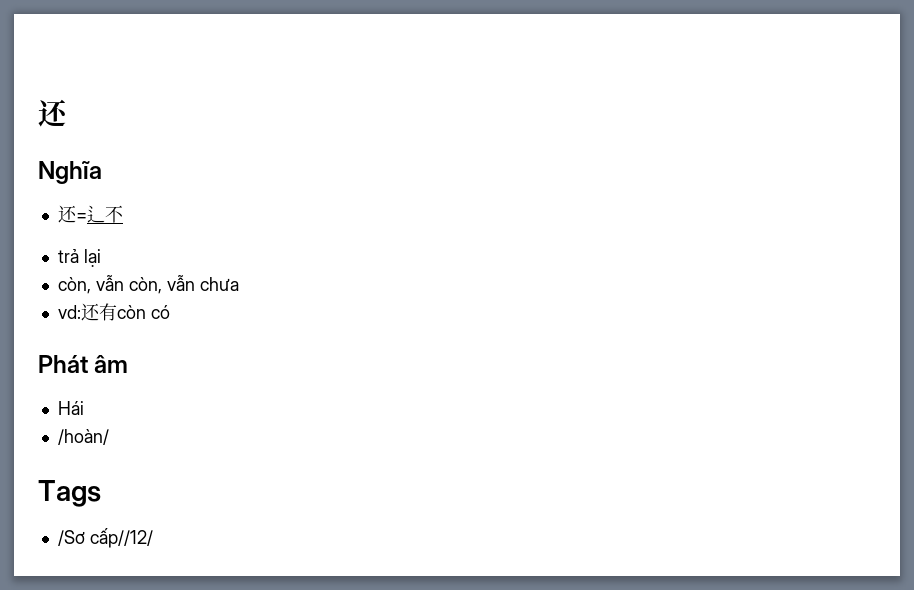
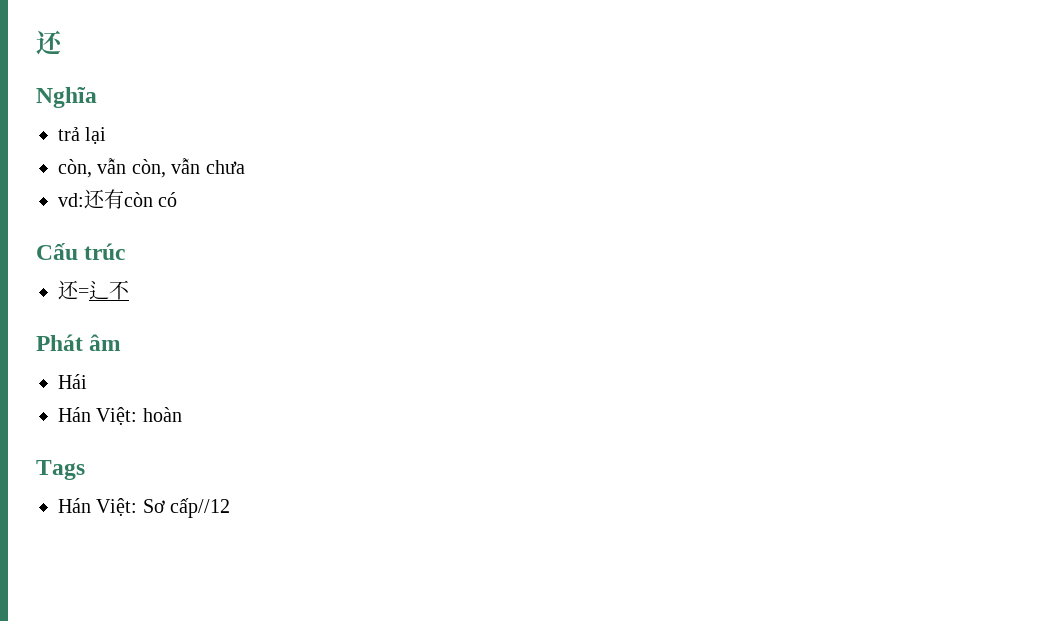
- 还=辶不
+ Cấu trúc
+ 还=辶不
- /hoàn/
+ Hán Việt: hoàn
  Tags
- /Sơ cấp//12/
+ Hán Việt: Sơ cấp//12

